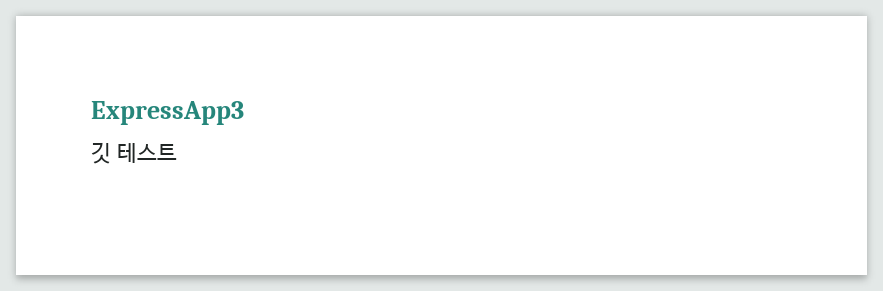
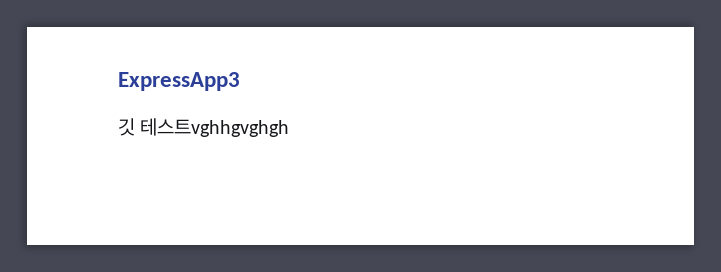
- 깃 테스트
+ 깃 테스트vghhgvghgh

